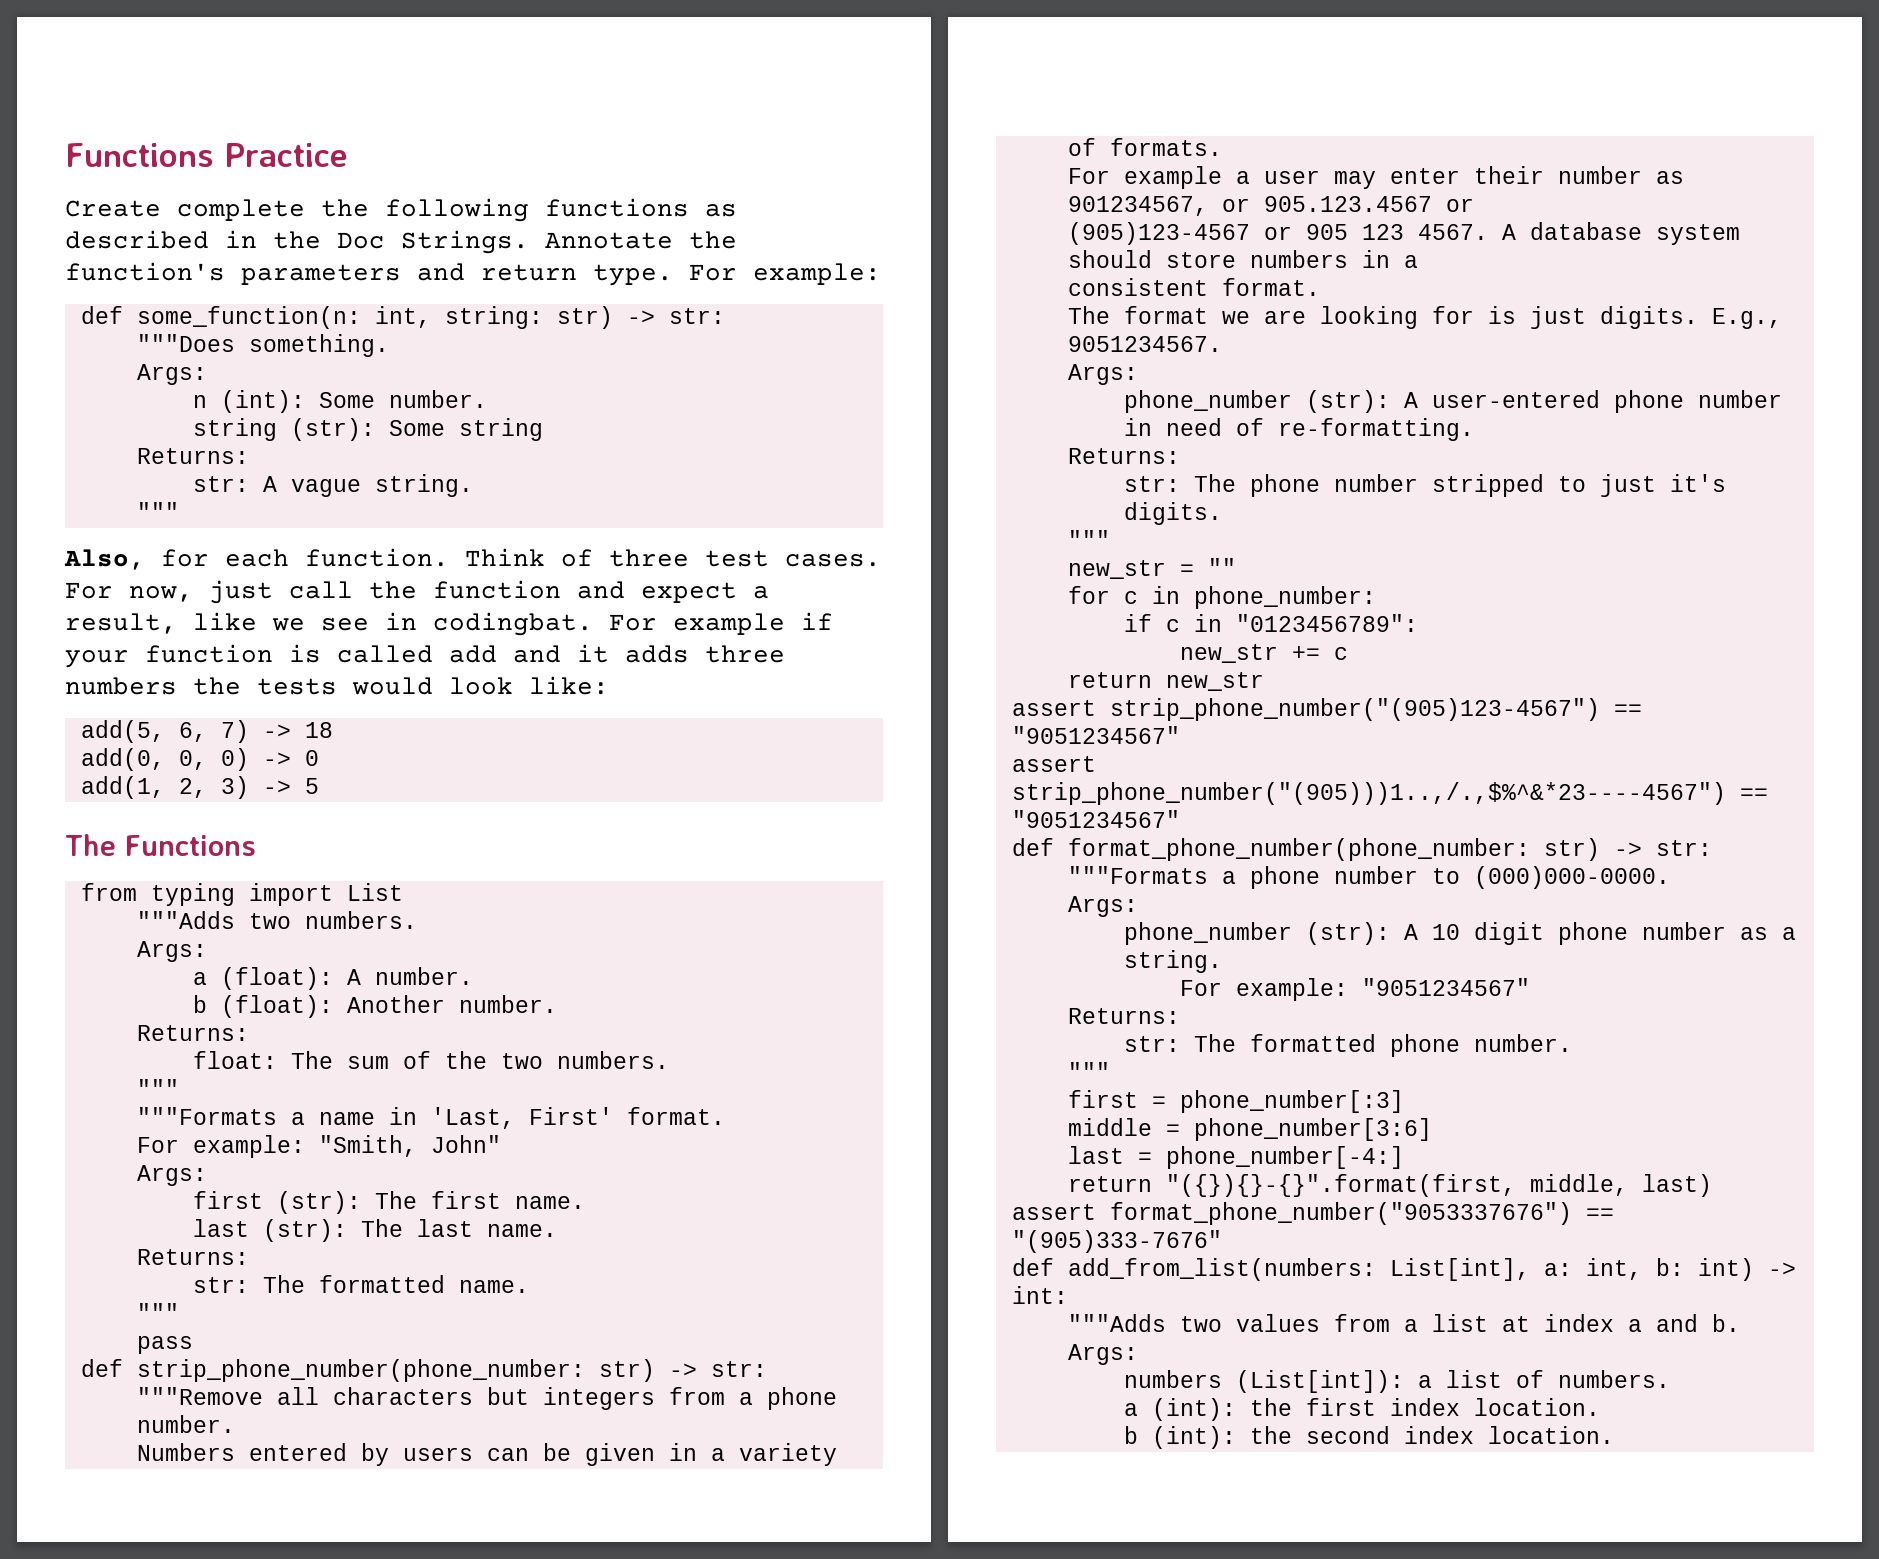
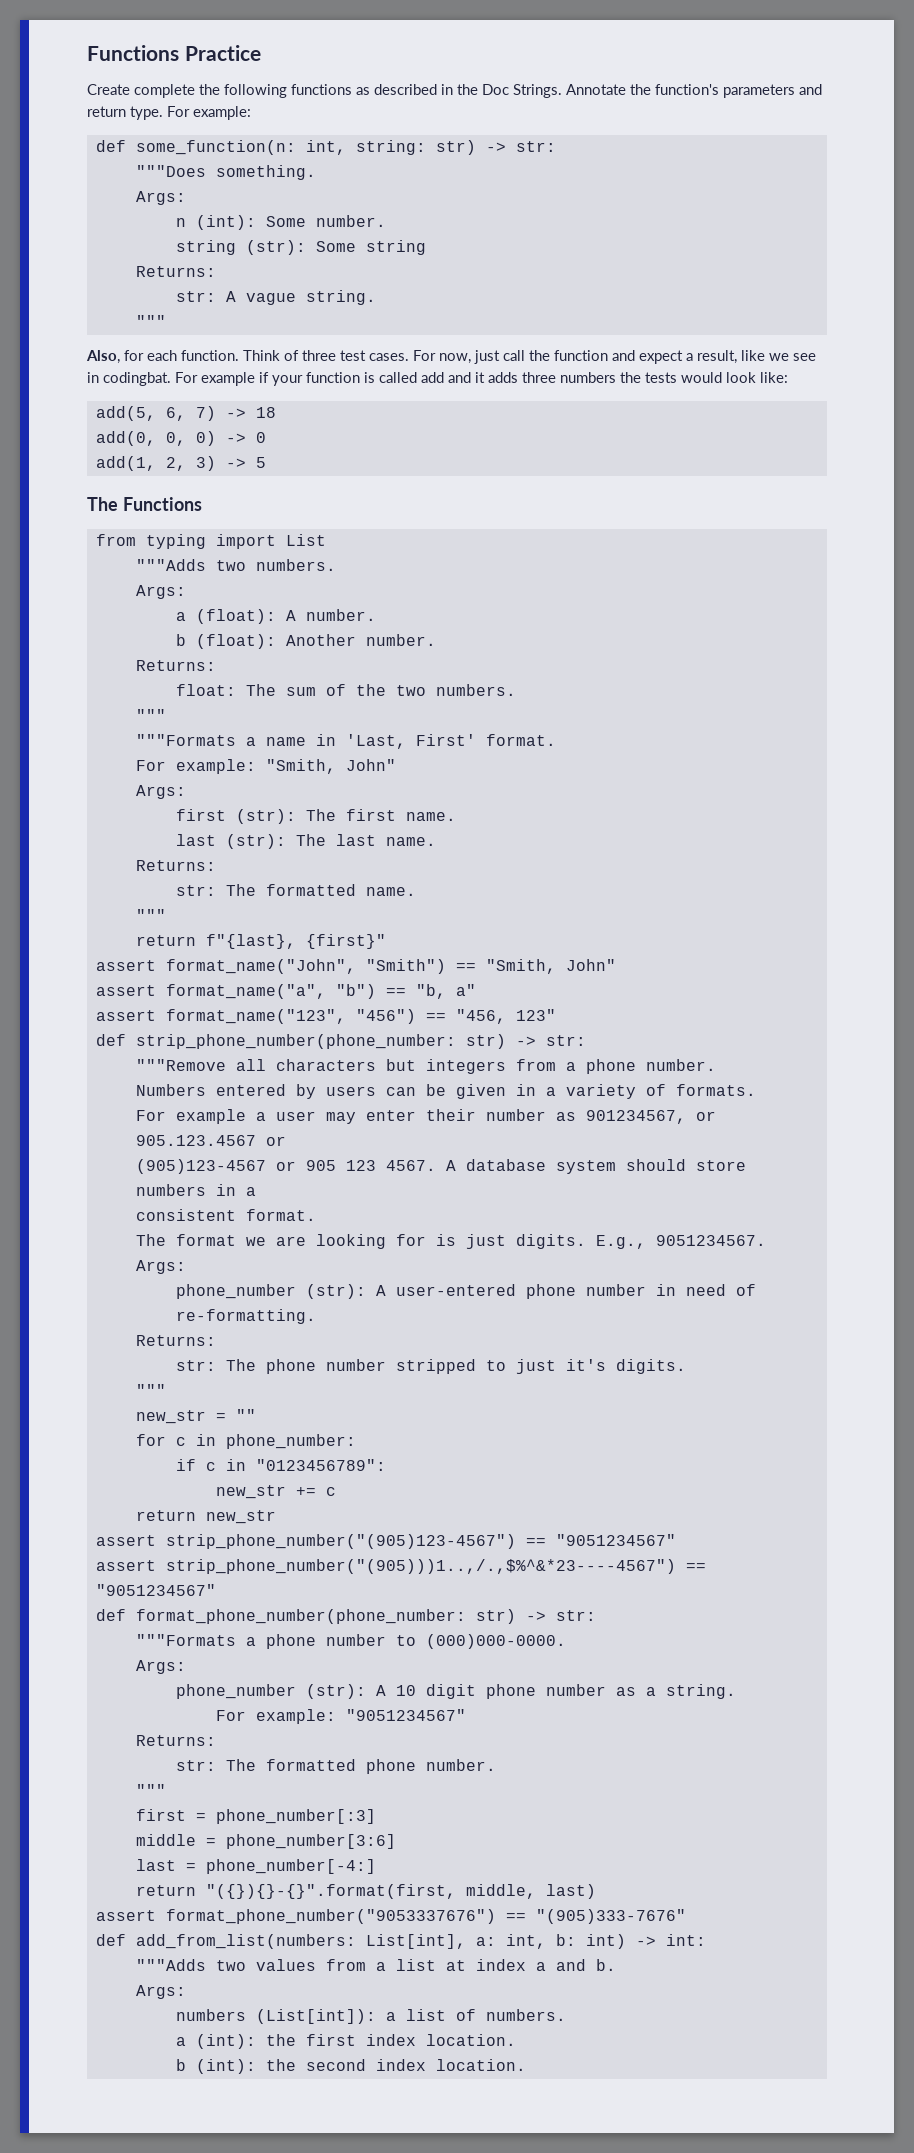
- pass
+ return f"{last}, {first}"
+ assert format_name("John", "Smith") == "Smith, John"
+ assert format_name("a", "b") == "b, a"
+ assert format_name("123", "456") == "456, 123"

